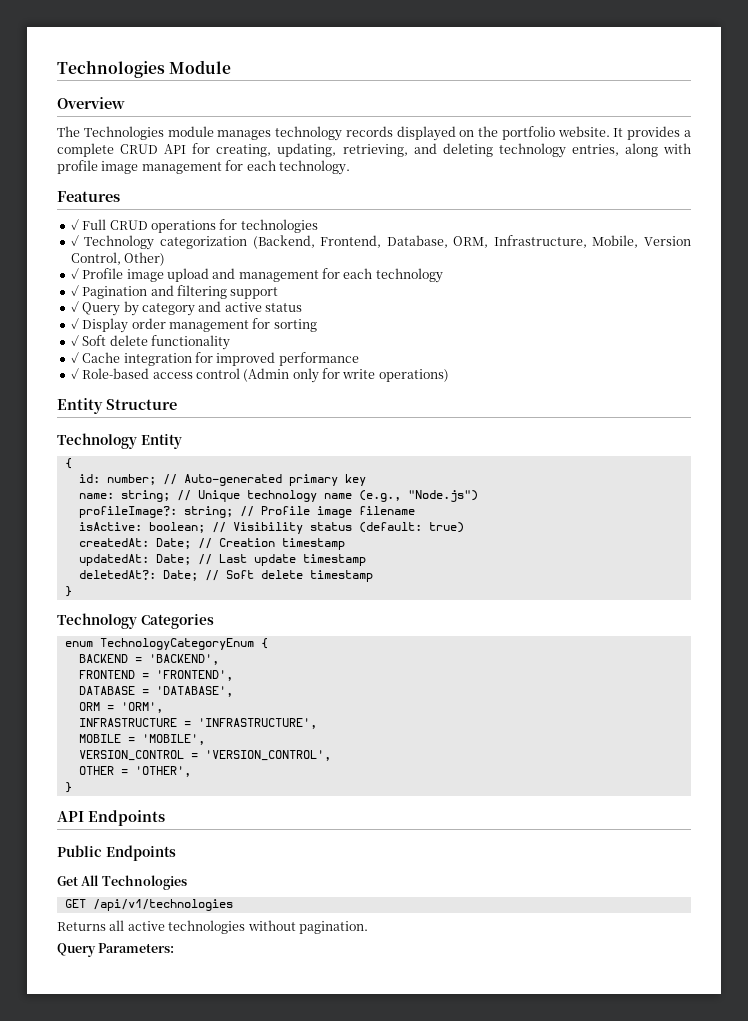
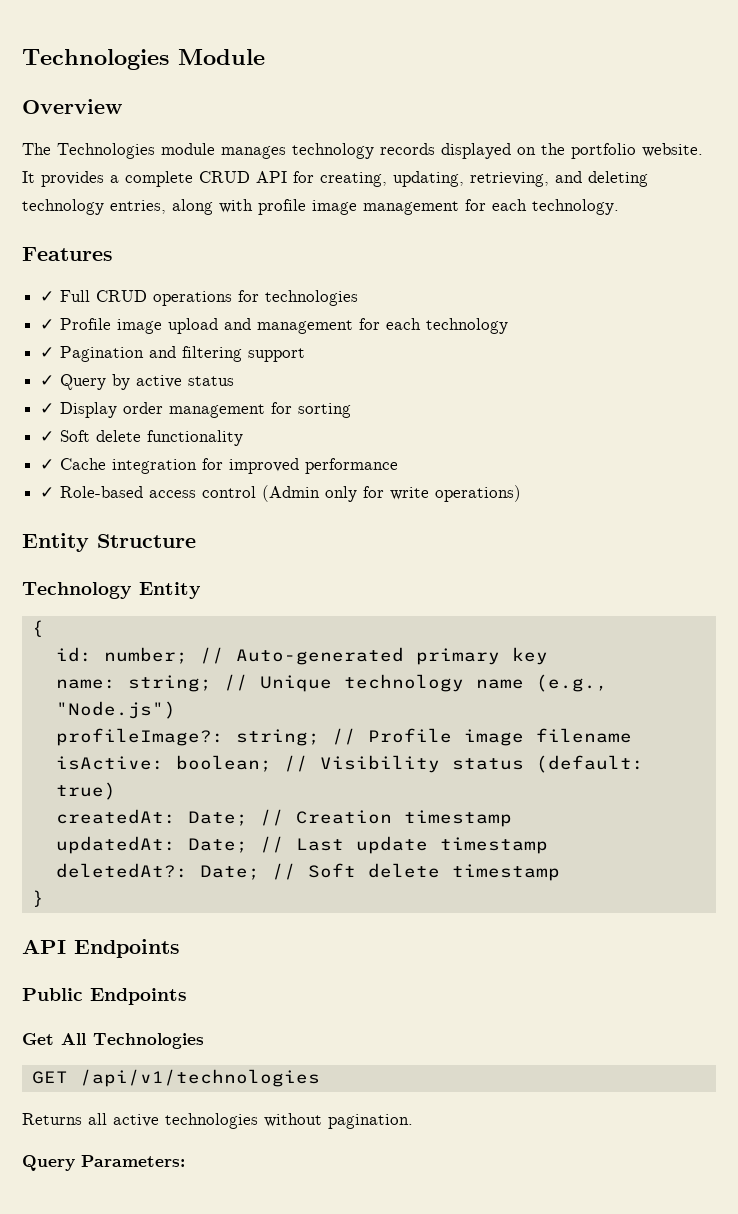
- ✓ Technology categorization (Backend, Frontend, Database, ORM, Infrastructure, Mobile, Version Control, Other)
- ✓ Query by category and active status
+ ✓ Query by active status
- Technology Categories
- enum TechnologyCategoryEnum {
- BACKEND = 'BACKEND',
- FRONTEND = 'FRONTEND',
- DATABASE = 'DATABASE',
- ORM = 'ORM',
- INFRASTRUCTURE = 'INFRASTRUCTURE',
- MOBILE = 'MOBILE',
- VERSION_CONTROL = 'VERSION_CONTROL',
- OTHER = 'OTHER',
- }

